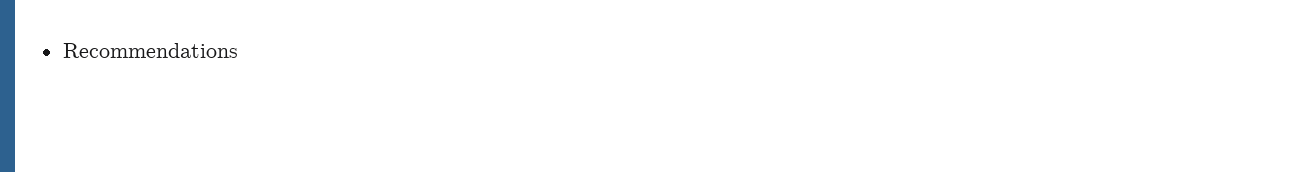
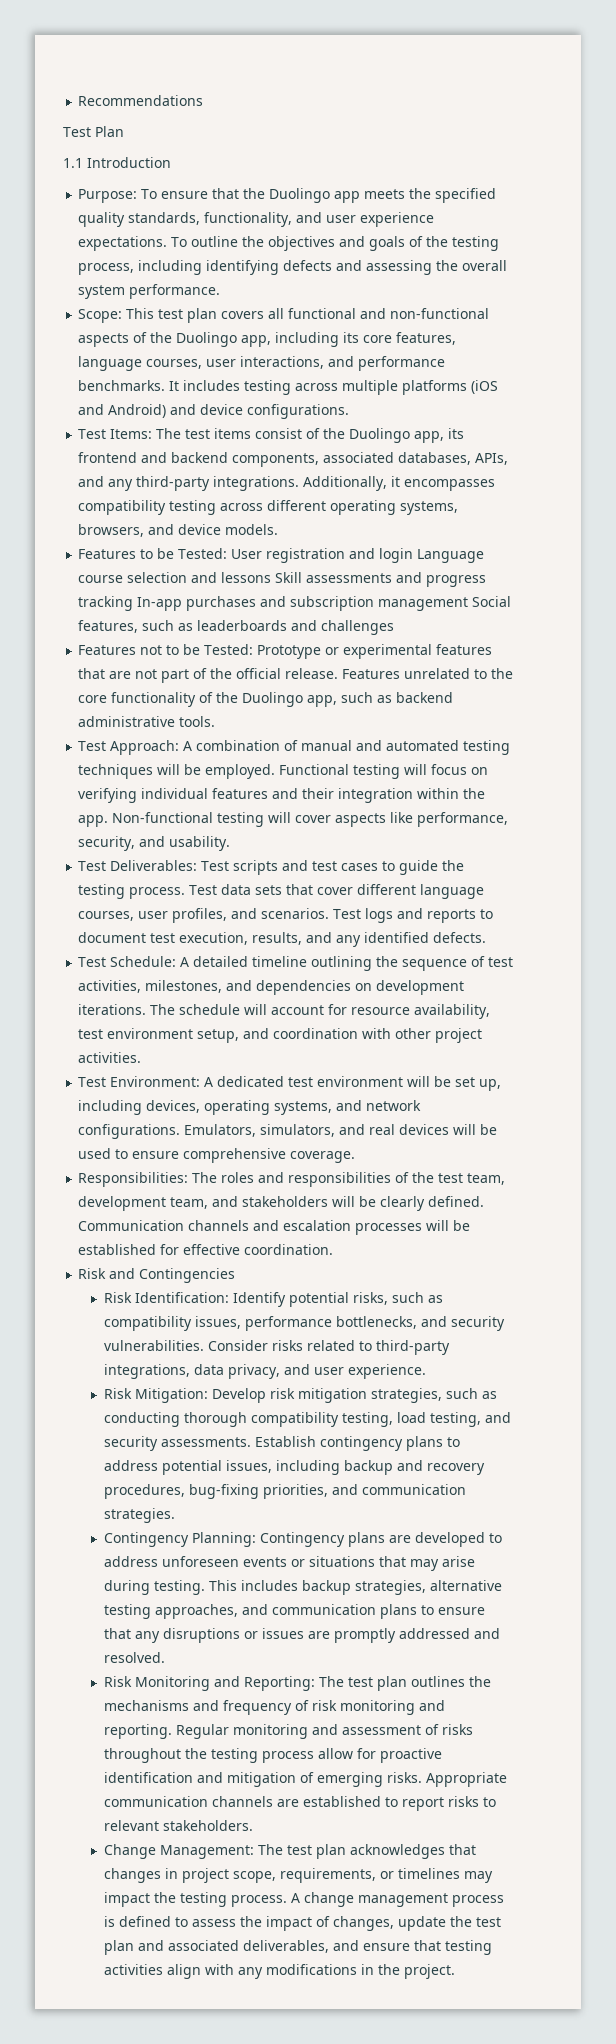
+ Test Plan
+ 1.1 Introduction
+ Purpose: To ensure that the Duolingo app meets the specified quality standards, functionality, and user experience expectations. To outline the objectives and goals of the testing process, including identifying defects and assessing the overall system performance.
+ Scope: This test plan covers all functional and non-functional aspects of the Duolingo app, including its core features, language courses, user interactions, and performance benchmarks. It includes testing across multiple platforms (iOS and Android) and device configurations.
+ Test Items: The test items consist of the Duolingo app, its frontend and backend components, associated databases, APIs, and any third-party integrations. Additionally, it encompasses compatibility testing across different operating systems, browsers, and device models.
+ Features to be Tested: User registration and login Language course selection and lessons Skill assessments and progress tracking In-app purchases and subscription management Social features, such as leaderboards and challenges
+ Features not to be Tested: Prototype or experimental features that are not part of the official release. Features unrelated to the core functionality of the Duolingo app, such as backend administrative tools.
+ Test Approach: A combination of manual and automated testing techniques will be employed. Functional testing will focus on verifying individual features and their integration within the app. Non-functional testing will cover aspects like performance, security, and usability.
+ Test Deliverables: Test scripts and test cases to guide the testing process. Test data sets that cover different language courses, user profiles, and scenarios. Test logs and reports to document test execution, results, and any identified defects.
+ Test Schedule: A detailed timeline outlining the sequence of test activities, milestones, and dependencies on development iterations. The schedule will account for resource availability, test environment setup, and coordination with other project activities.
+ Test Environment: A dedicated test environment will be set up, including devices, operating systems, and network configurations. Emulators, simulators, and real devices will be used to ensure comprehensive coverage.
+ Responsibilities: The roles and responsibilities of the test team, development team, and stakeholders will be clearly defined. Communication channels and escalation processes will be established for effective coordination.
+ Risk and Contingencies
+ Risk Identification: Identify potential risks, such as compatibility issues, performance bottlenecks, and security vulnerabilities. Consider risks related to third-party integrations, data privacy, and user experience.
+ Risk Mitigation: Develop risk mitigation strategies, such as conducting thorough compatibility testing, load testing, and security assessments. Establish contingency plans to address potential issues, including backup and recovery procedures, bug-fixing priorities, and communication strategies.
+ Contingency Planning: Contingency plans are developed to address unforeseen events or situations that may arise during testing. This includes backup strategies, alternative testing approaches, and communication plans to ensure that any disruptions or issues are promptly addressed and resolved.
+ Risk Monitoring and Reporting: The test plan outlines the mechanisms and frequency of risk monitoring and reporting. Regular monitoring and assessment of risks throughout the testing process allow for proactive identification and mitigation of emerging risks. Appropriate communication channels are established to report risks to relevant stakeholders.
+ Change Management: The test plan acknowledges that changes in project scope, requirements, or timelines may impact the testing process. A change management process is defined to assess the impact of changes, update the test plan and associated deliverables, and ensure that testing activities align with any modifications in the project.

